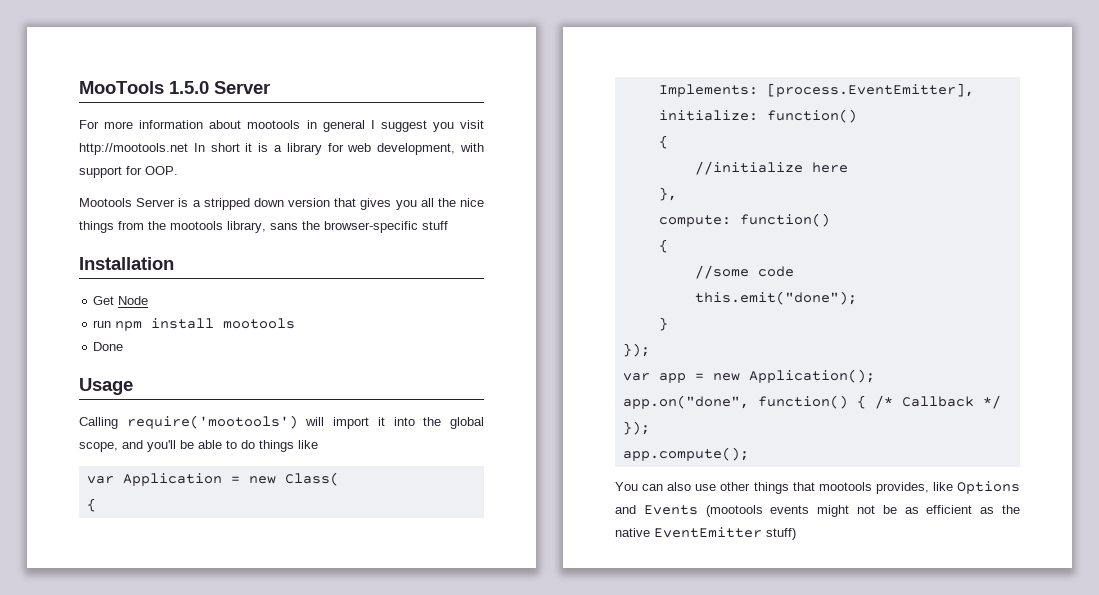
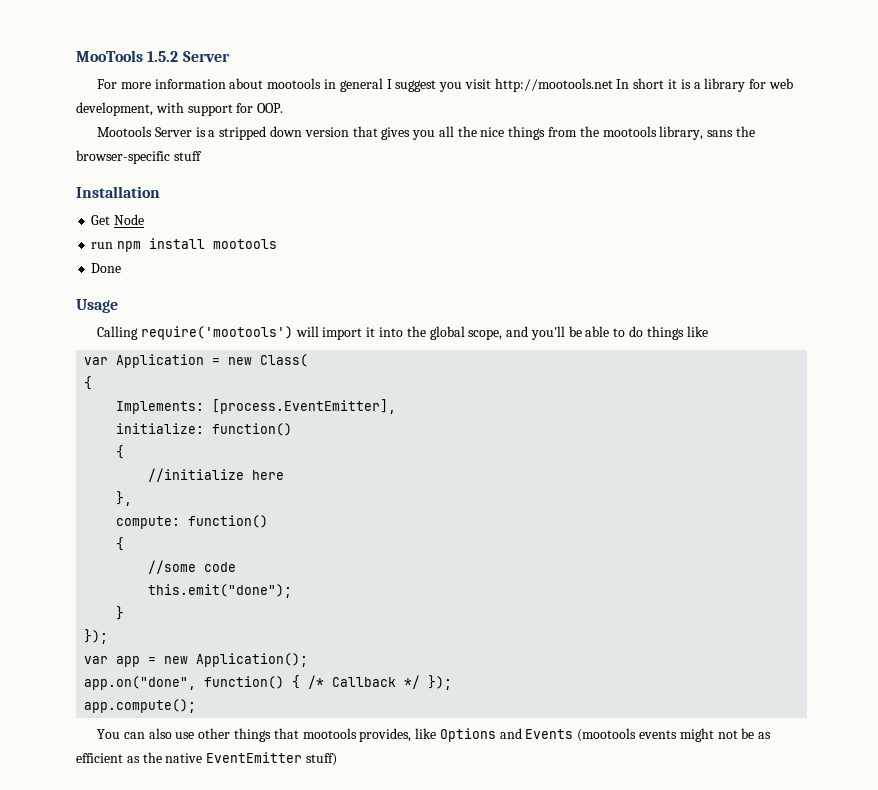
- MooTools 1.5.0 Server
+ MooTools 1.5.2 Server

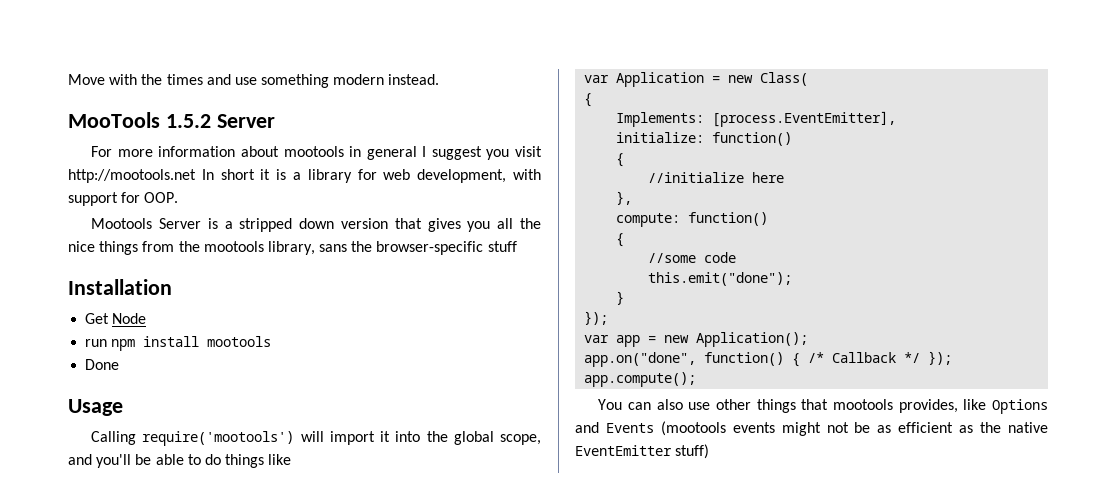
+ Move with the times and use something modern instead.

